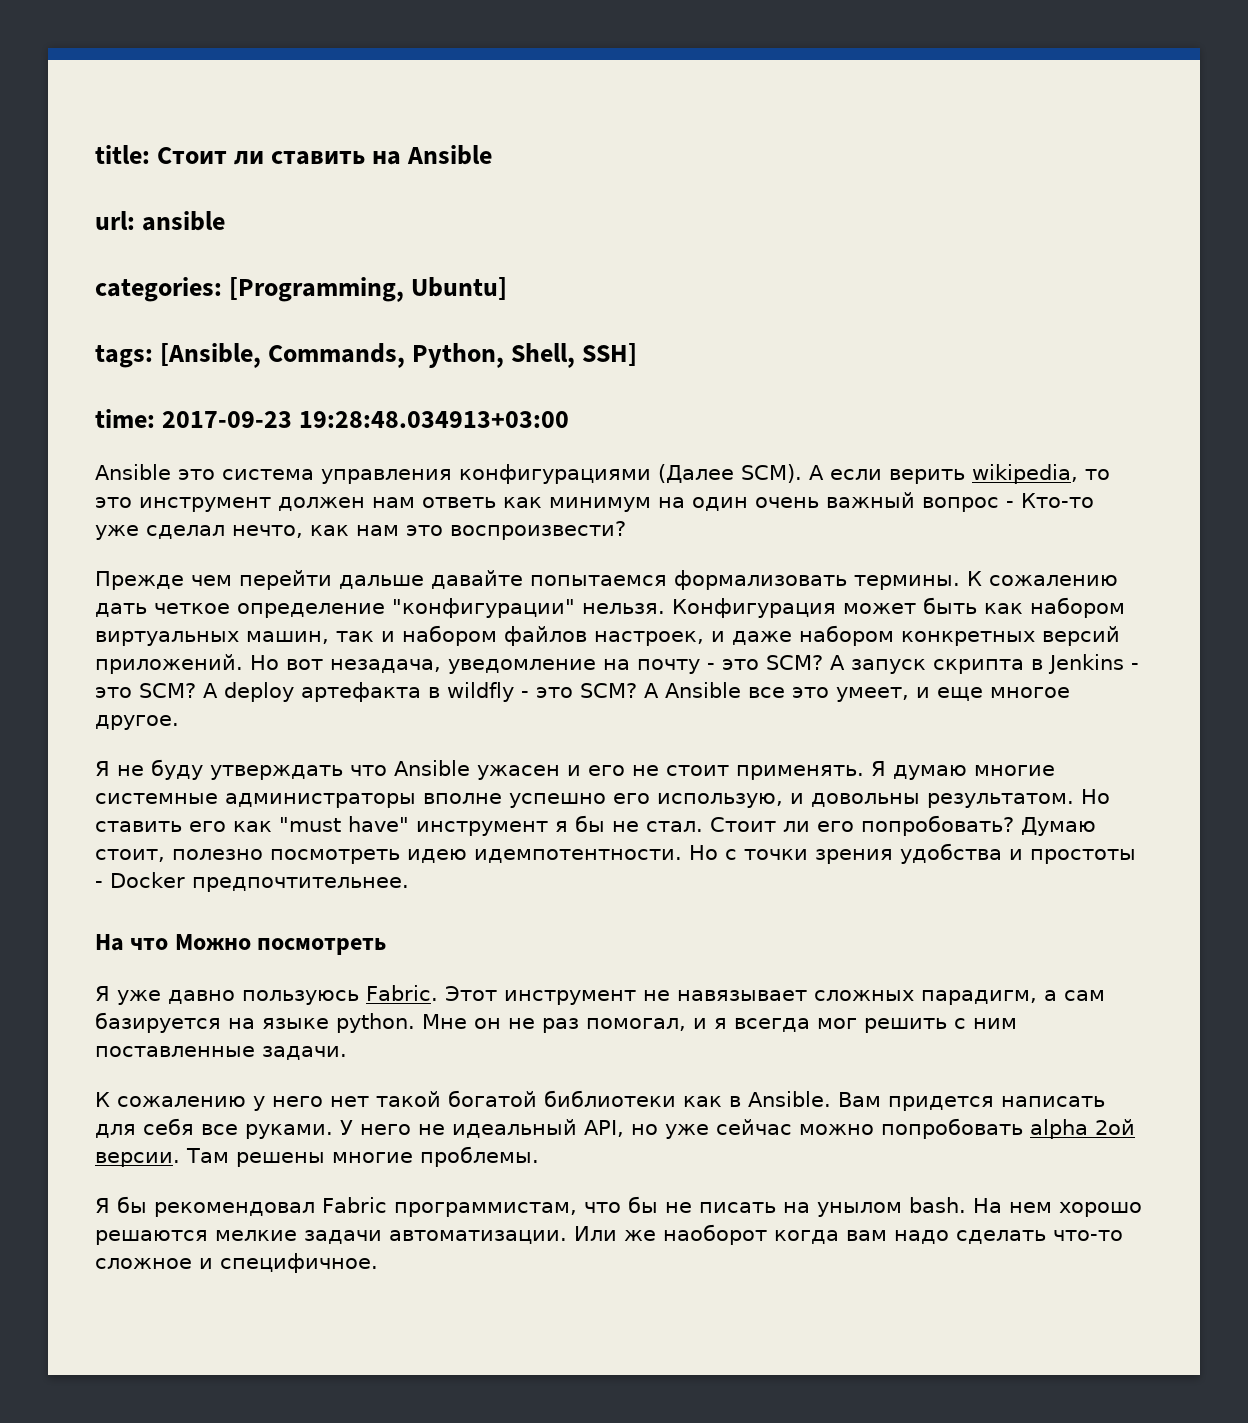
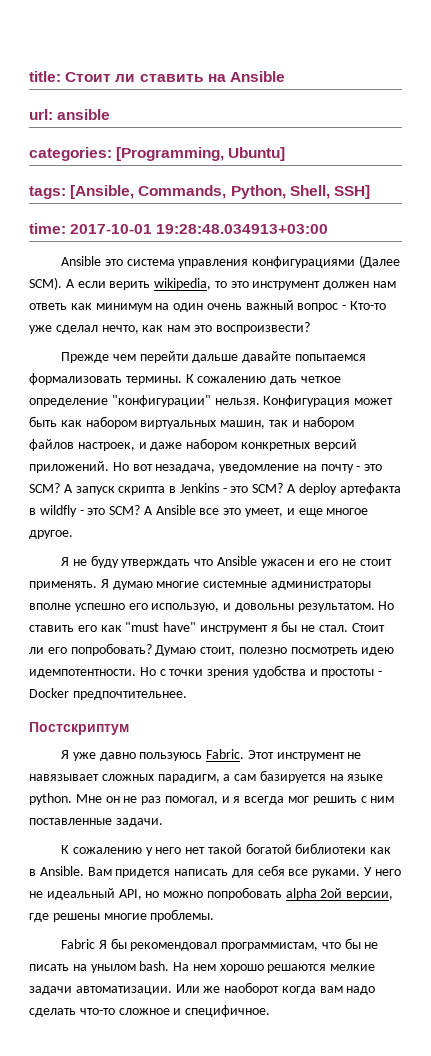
- time: 2017-09-23 19:28:48.034913+03:00
+ time: 2017-10-01 19:28:48.034913+03:00
- На что Можно посмотреть
+ Постскриптум
- У него не идеальный API, но уже сейчас можно попробовать alpha 2ой версии. Там решены многие проблемы.
+ У него не идеальный API, но можно попробовать alpha 2ой версии, где решены многие проблемы.
- Я бы рекомендовал Fabric программистам, что бы не писать на унылом bash.
+ Fabric Я бы рекомендовал программистам, что бы не писать на унылом bash.

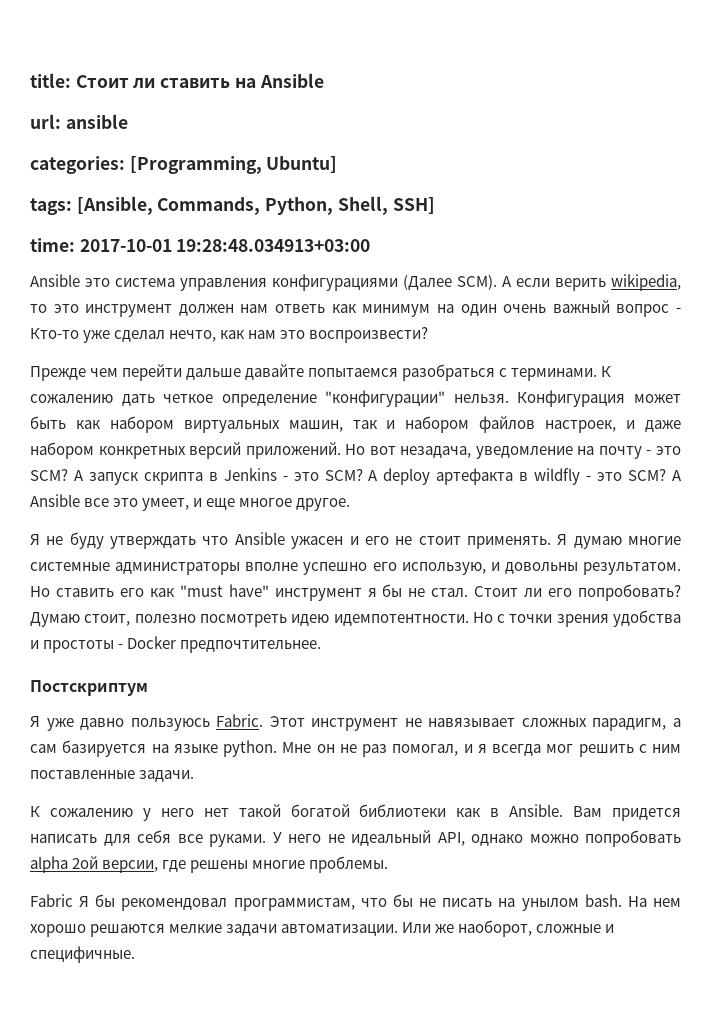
- Прежде чем перейти дальше давайте попытаемся формализовать термины.
+ Прежде чем перейти дальше давайте попытаемся разобраться с терминами.
- У него не идеальный API, но можно попробовать alpha 2ой версии, где решены многие проблемы.
+ У него не идеальный API, однако можно попробовать alpha 2ой версии, где решены многие проблемы.
- Или же наоборот когда вам надо сделать что-то сложное и специфичное.
+ Или же наоборот, сложные и специфичные.

